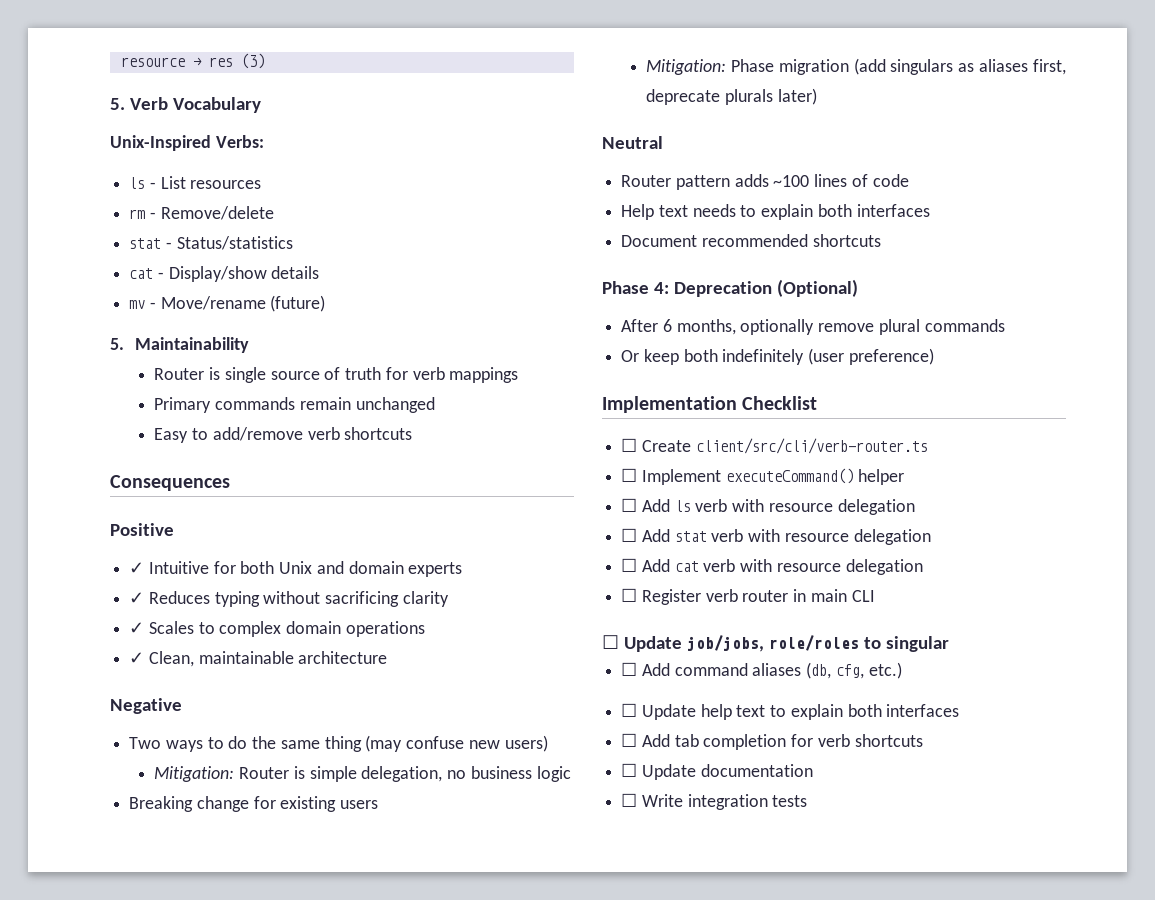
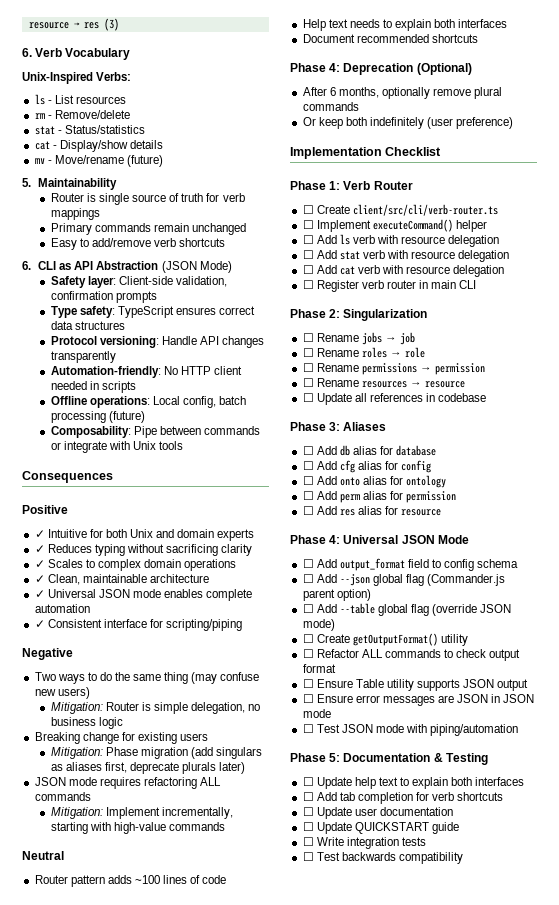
- 5. Verb Vocabulary
+ 6. Verb Vocabulary
+ 6. CLI as API Abstraction (JSON Mode)
+ Safety layer: Client-side validation, confirmation prompts
+ Type safety: TypeScript ensures correct data structures
+ Protocol versioning: Handle API changes transparently
+ Automation-friendly: No HTTP client needed in scripts
+ Offline operations: Local config, batch processing (future)
+ Composability: Pipe between commands or integrate with Unix tools
+ ✓ Universal JSON mode enables complete automation
+ ✓ Consistent interface for scripting/piping
+ JSON mode requires refactoring ALL commands
+ Mitigation: Implement incrementally, starting with high-value commands
+ Phase 1: Verb Router
- ☐ Update job/jobs, role/roles to singular
- ☐ Add command aliases (db, cfg, etc.)
+ Phase 2: Singularization
+ ☐ Rename jobs → job
+ ☐ Rename roles → role
+ ☐ Rename permissions → permission
+ ☐ Rename resources → resource
+ ☐ Update all references in codebase
+ Phase 3: Aliases
+ ☐ Add db alias for database
+ ☐ Add cfg alias for config
+ ☐ Add onto alias for ontology
+ ☐ Add perm alias for permission
+ ☐ Add res alias for resource
+ Phase 4: Universal JSON Mode
+ ☐ Add output_format field to config schema
+ ☐ Add --json global flag (Commander.js parent option)
+ ☐ Add --table global flag (override JSON mode)
+ ☐ Create getOutputFormat() utility
+ ☐ Refactor ALL commands to check output format
+ ☐ Ensure Table utility supports JSON output
+ ☐ Ensure error messages are JSON in JSON mode
+ ☐ Test JSON mode with piping/automation
+ Phase 5: Documentation & Testing
- ☐ Update documentation
+ ☐ Update user documentation
+ ☐ Update QUICKSTART guide
+ ☐ Test backwards compatibility

